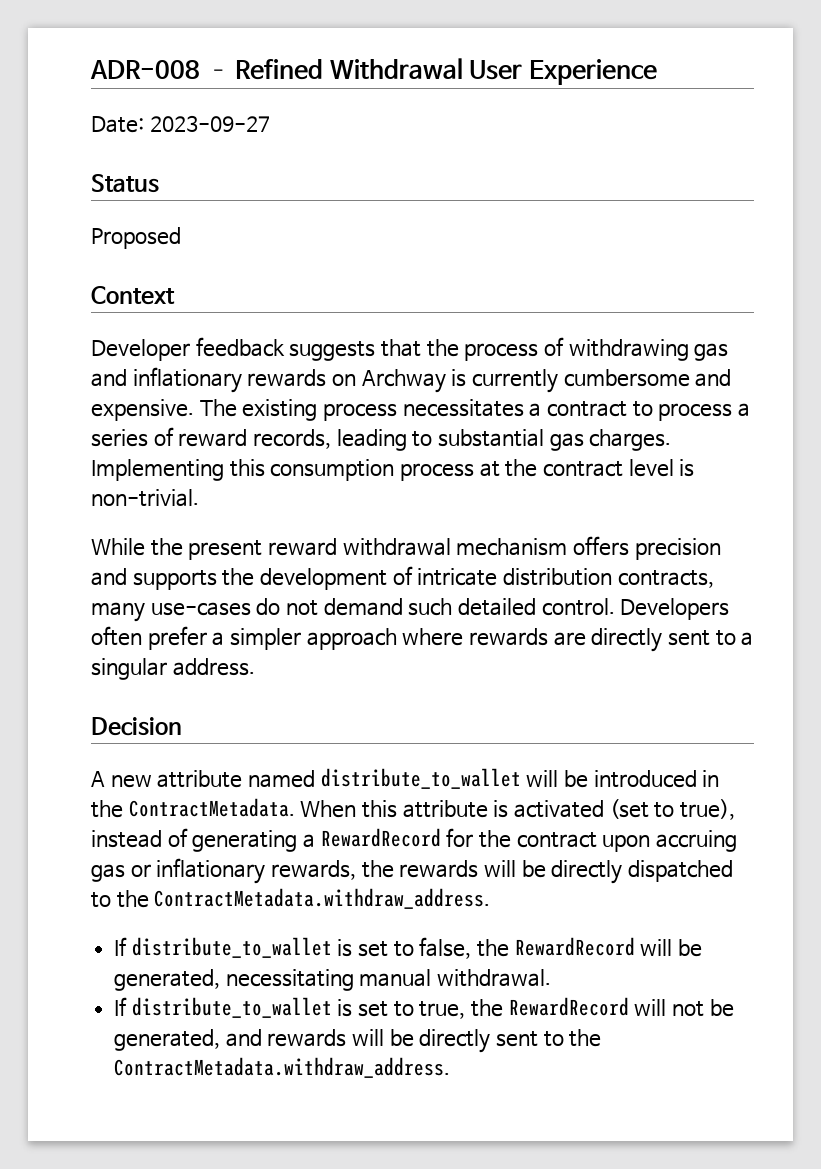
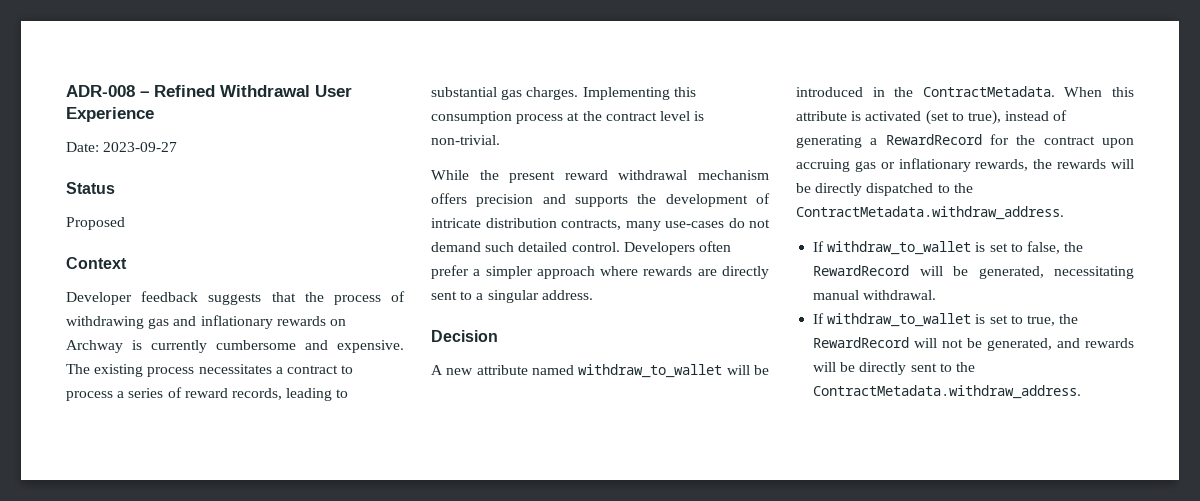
- A new attribute named distribute_to_wallet will be introduced in the ContractMetadata.
+ A new attribute named withdraw_to_wallet will be introduced in the ContractMetadata.
- If distribute_to_wallet is set to false, the RewardRecord will be generated, necessitating manual withdrawal.
+ If withdraw_to_wallet is set to false, the RewardRecord will be generated, necessitating manual withdrawal.
- If distribute_to_wallet is set to true, the RewardRecord will not be generated, and rewards will be directly sent to the ContractMetadata.withdraw_address.
+ If withdraw_to_wallet is set to true, the RewardRecord will not be generated, and rewards will be directly sent to the ContractMetadata.withdraw_address.

